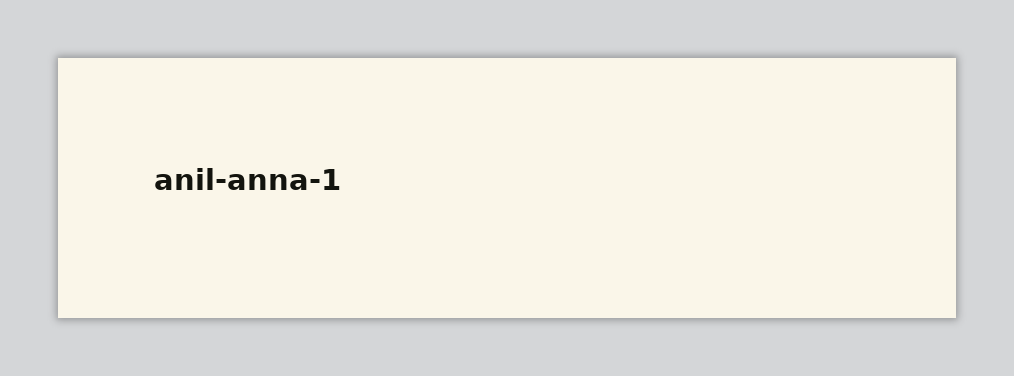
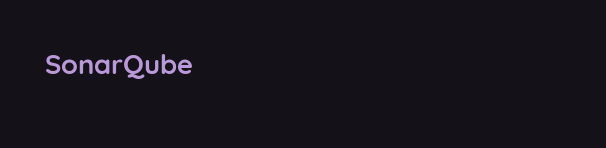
- anil-anna-1
+ SonarQube

